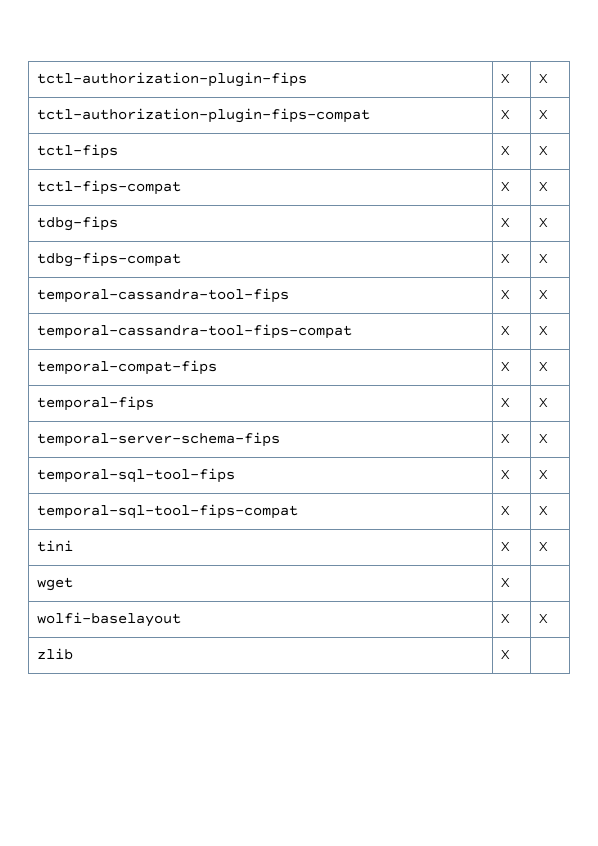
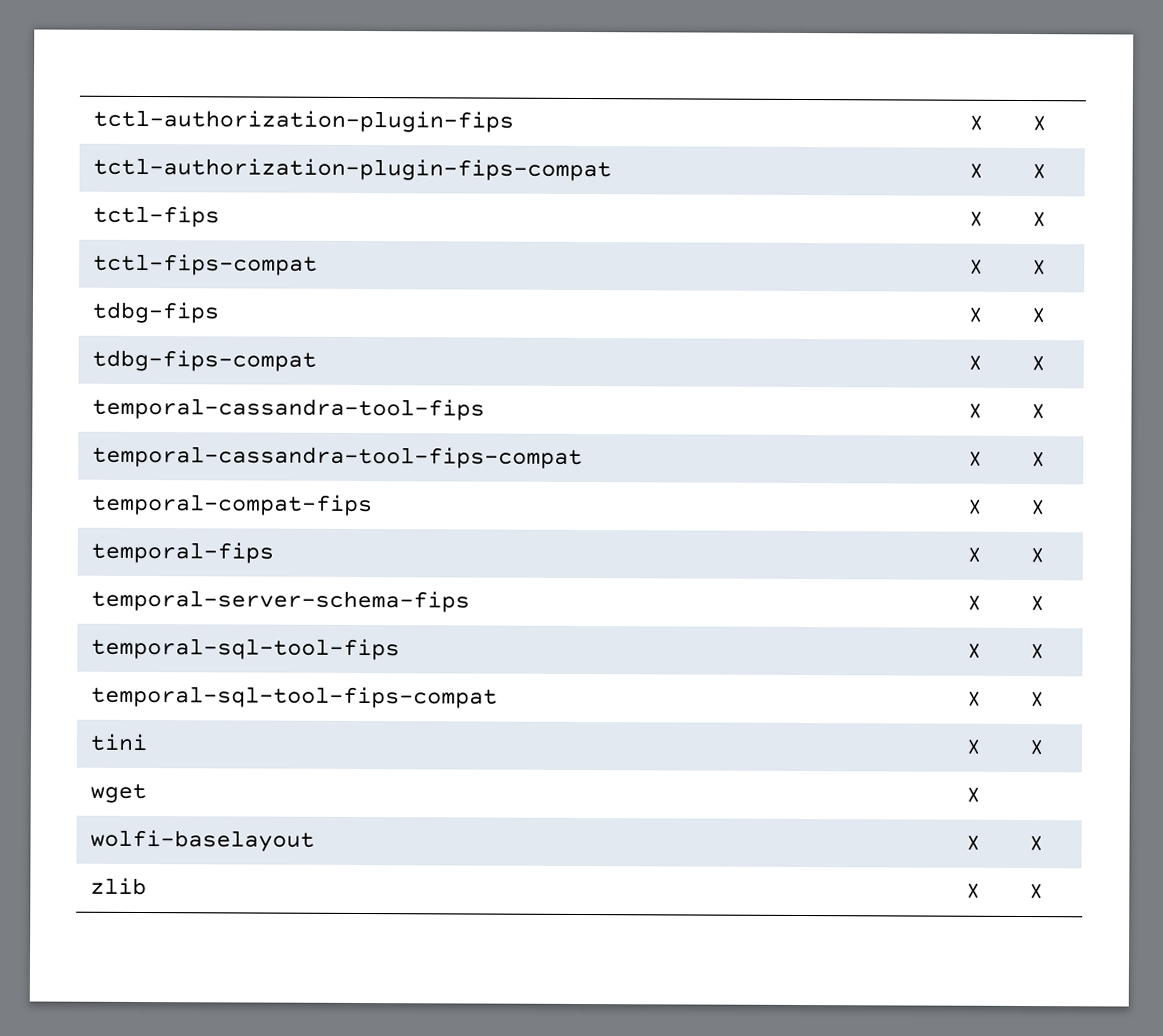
- zlib | X |
+ zlib | X | X

